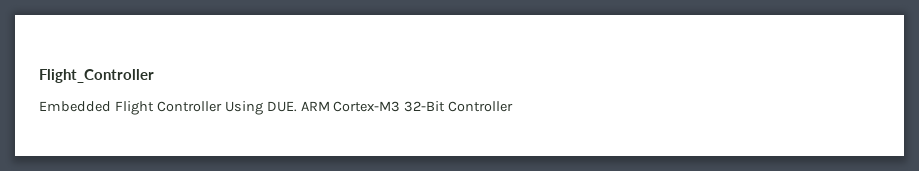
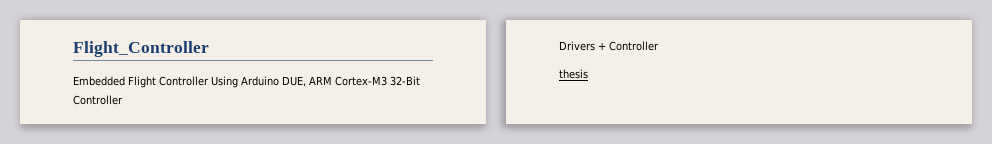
- Embedded Flight Controller Using DUE. ARM Cortex-M3 32-Bit Controller
+ Embedded Flight Controller Using Arduino DUE, ARM Cortex-M3 32-Bit Controller
+ Drivers + Controller
+ thesis

